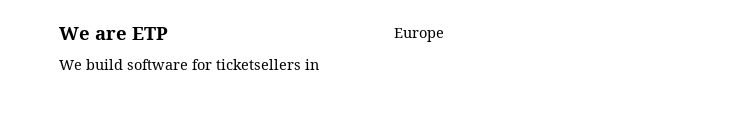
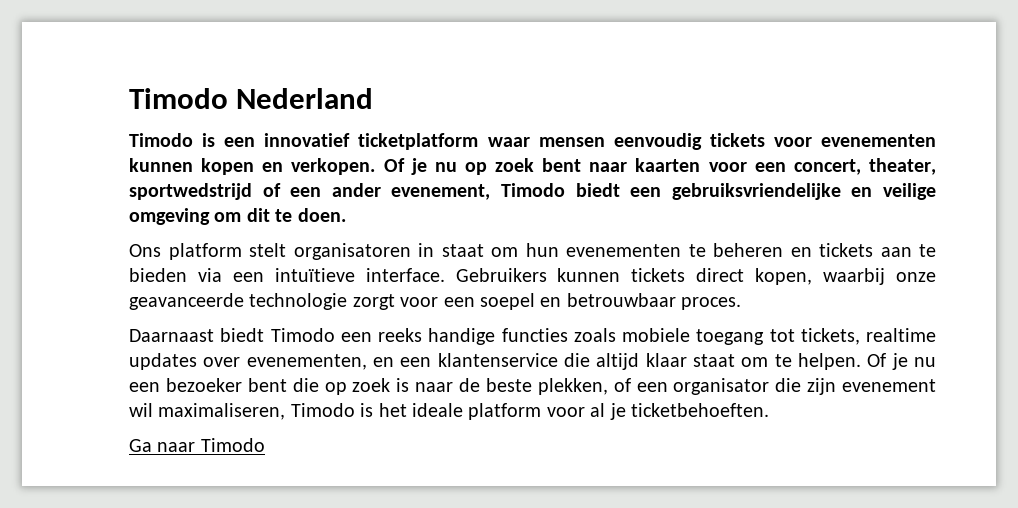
- We are ETP
- We build software for ticketsellers in Europe
+ Timodo Nederland
+ Timodo is een innovatief ticketplatform waar mensen eenvoudig tickets voor evenementen kunnen kopen en verkopen. Of je nu op zoek bent naar kaarten voor een concert, theater, sportwedstrijd of een ander evenement, Timodo biedt een gebruiksvriendelijke en veilige omgeving om dit te doen.
+ Ons platform stelt organisatoren in staat om hun evenementen te beheren en tickets aan te bieden via een intuïtieve interface. Gebruikers kunnen tickets direct kopen, waarbij onze geavanceerde technologie zorgt voor een soepel en betrouwbaar proces.
+ Daarnaast biedt Timodo een reeks handige functies zoals mobiele toegang tot tickets, realtime updates over evenementen, en een klantenservice die altijd klaar staat om te helpen. Of je nu een bezoeker bent die op zoek is naar de beste plekken, of een organisator die zijn evenement wil maximaliseren, Timodo is het ideale platform voor al je ticketbehoeften.
+ Ga naar Timodo

